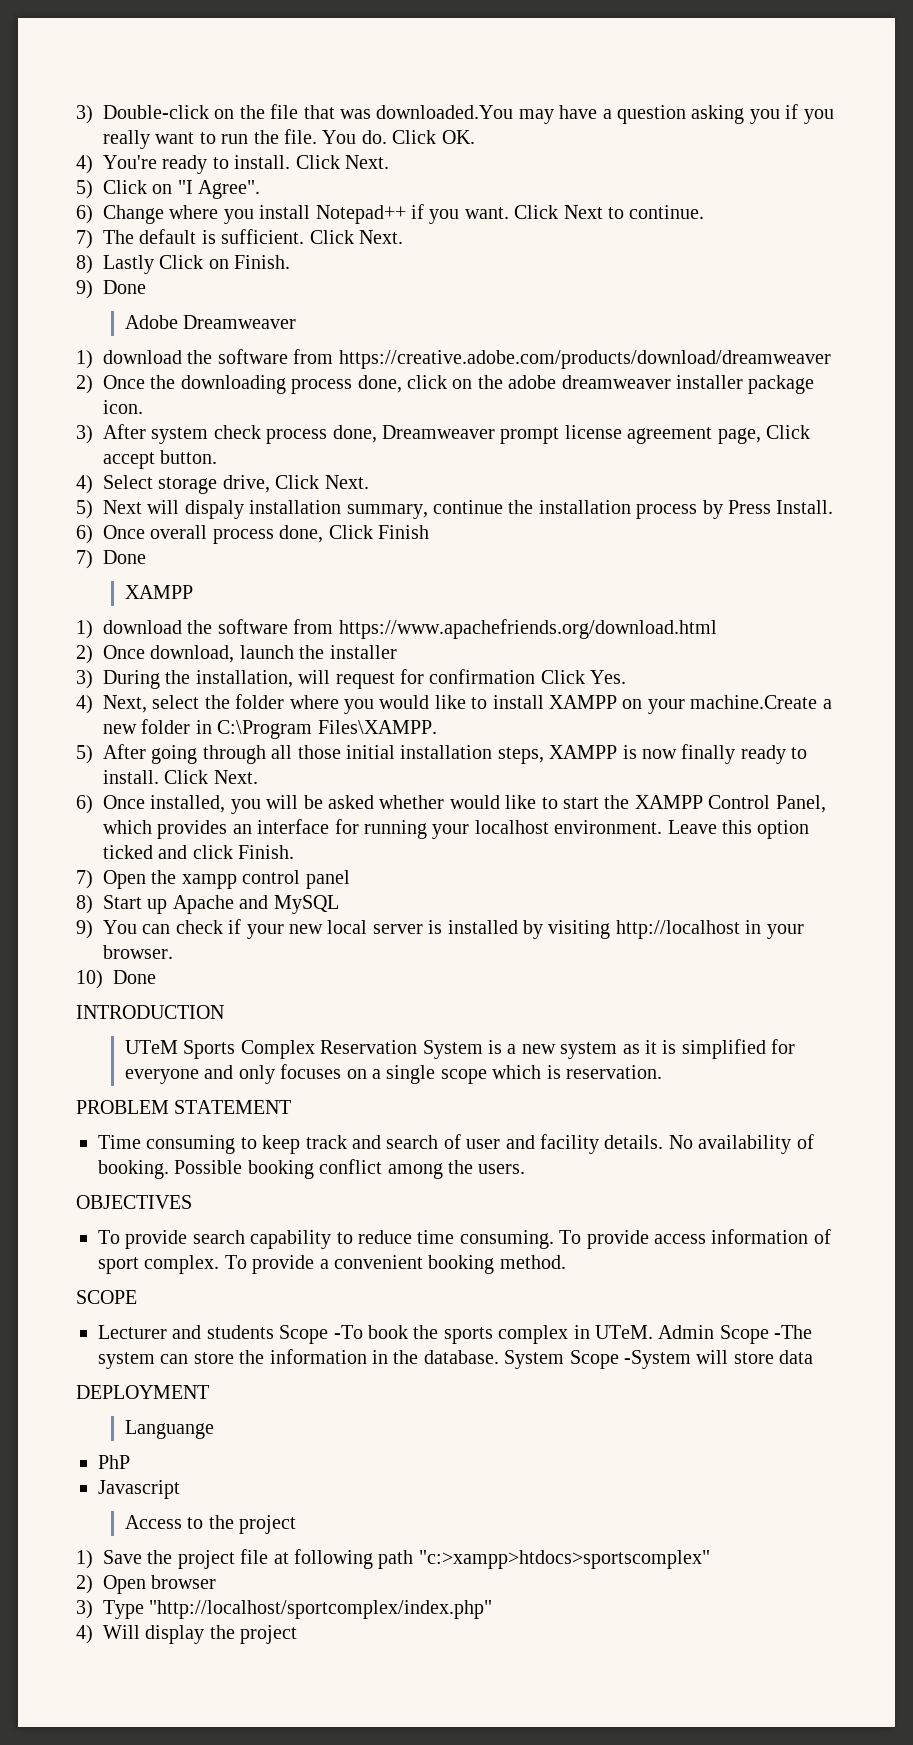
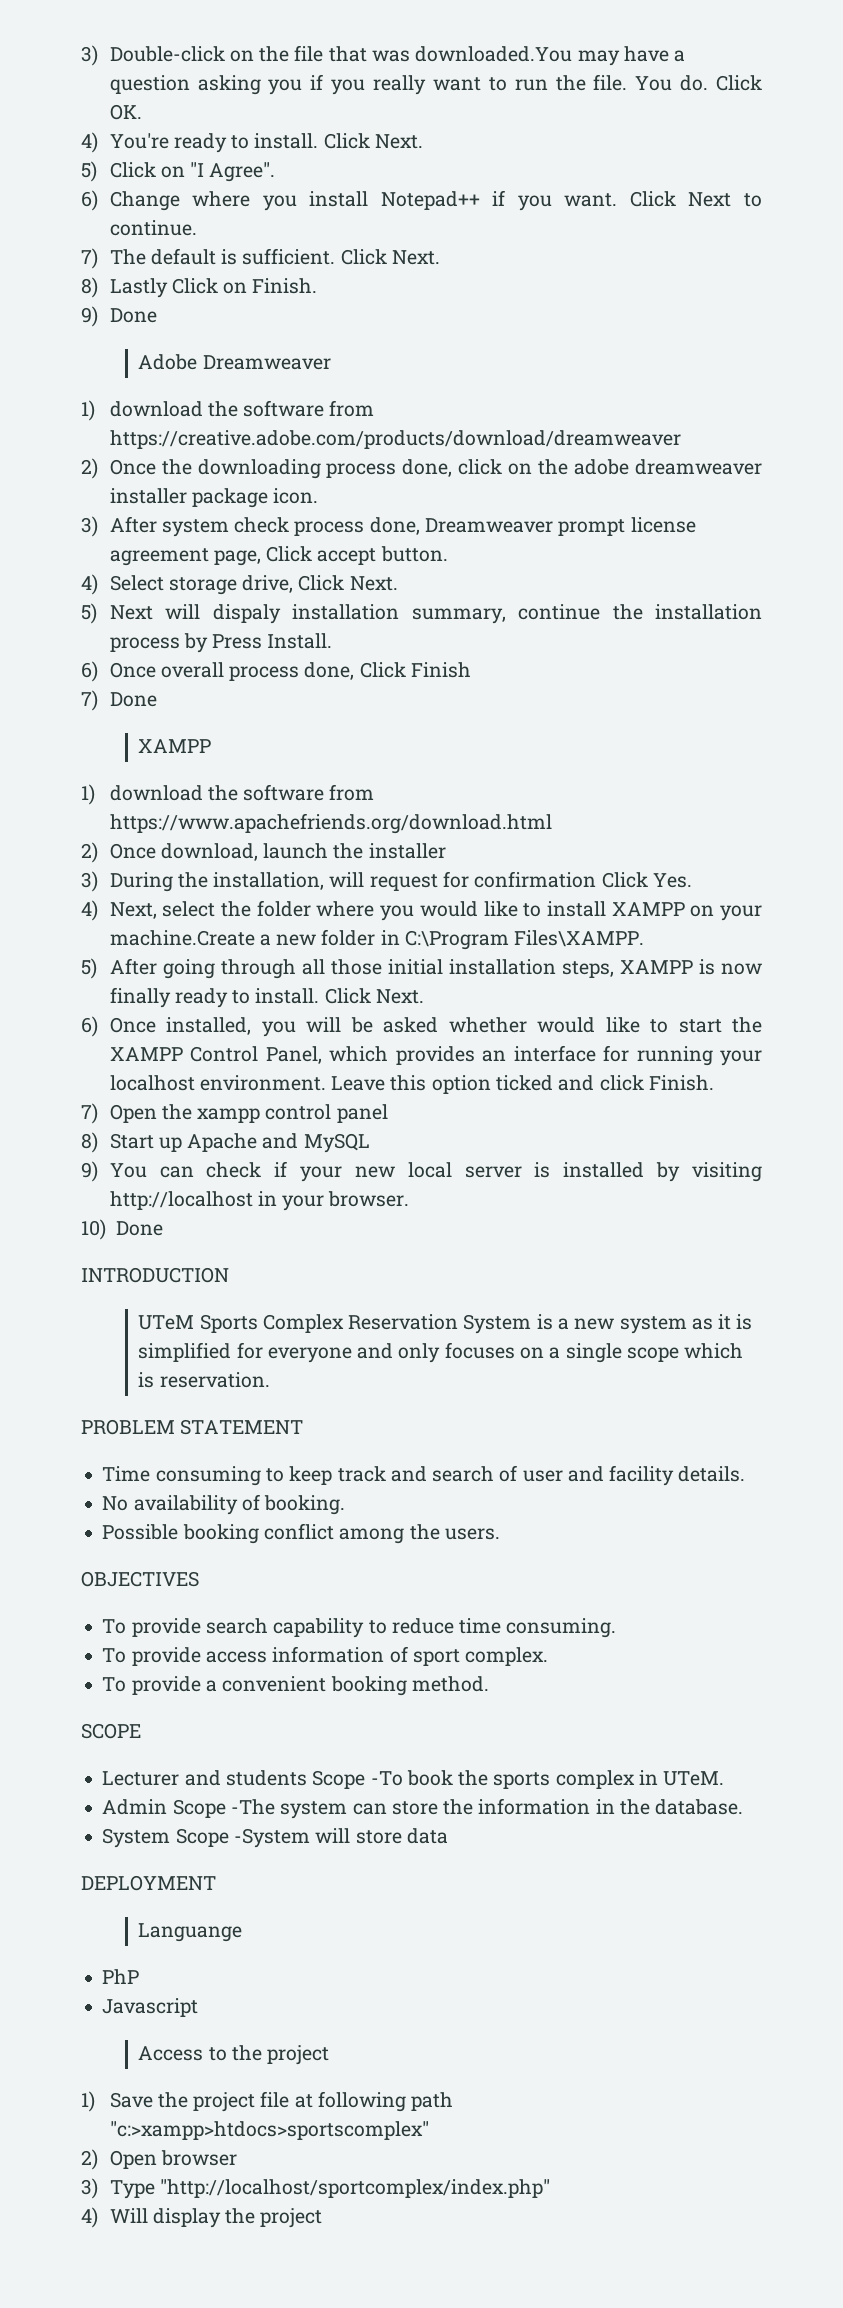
- Time consuming to keep track and search of user and facility details. No availability of booking. Possible booking conflict among the users.
+ Time consuming to keep track and search of user and facility details.
+ No availability of booking.
+ Possible booking conflict among the users.
- To provide search capability to reduce time consuming. To provide access information of sport complex. To provide a convenient booking method.
+ To provide search capability to reduce time consuming.
+ To provide access information of sport complex.
+ To provide a convenient booking method.
- Lecturer and students Scope -To book the sports complex in UTeM. Admin Scope -The system can store the information in the database. System Scope -System will store data
+ Lecturer and students Scope -To book the sports complex in UTeM.
+ Admin Scope -The system can store the information in the database.
+ System Scope -System will store data

